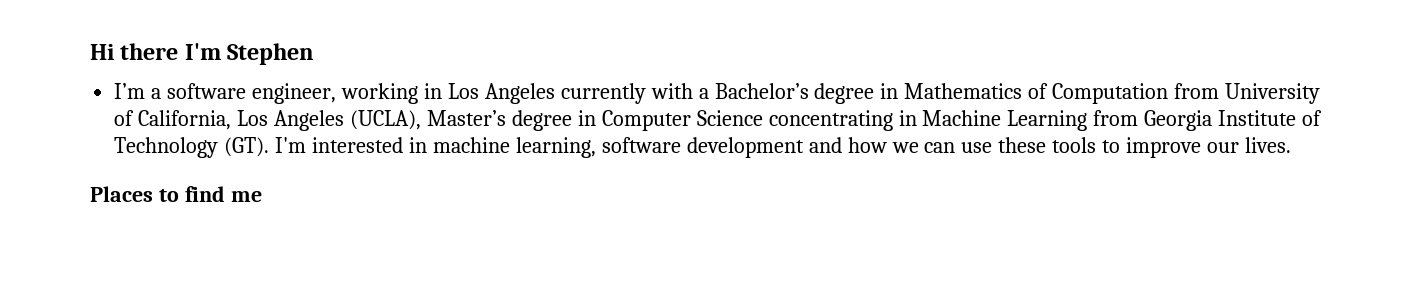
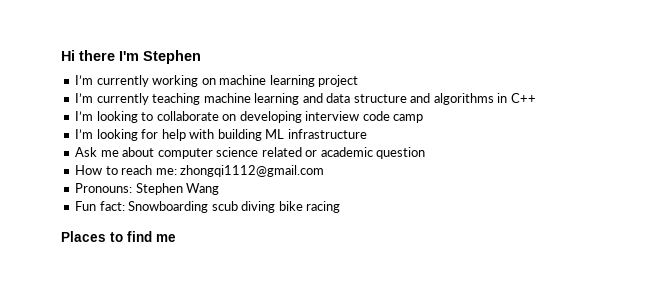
- I’m a software engineer, working in Los Angeles currently with a Bachelor’s degree in Mathematics of Computation from University of California, Los Angeles (UCLA), Master’s degree in Computer Science concentrating in Machine Learning from Georgia Institute of Technology (GT). I'm interested in machine learning, software development and how we can use these tools to improve our lives.
+ I’m currently working on machine learning project
+ I’m currently teaching machine learning and data structure and algorithms in C++
+ I’m looking to collaborate on developing interview code camp
+ I’m looking for help with building ML infrastructure
+ Ask me about computer science related or academic question
+ How to reach me: zhongqi1112@gmail.com
+ Pronouns: Stephen Wang
+ Fun fact: Snowboarding scub diving bike racing

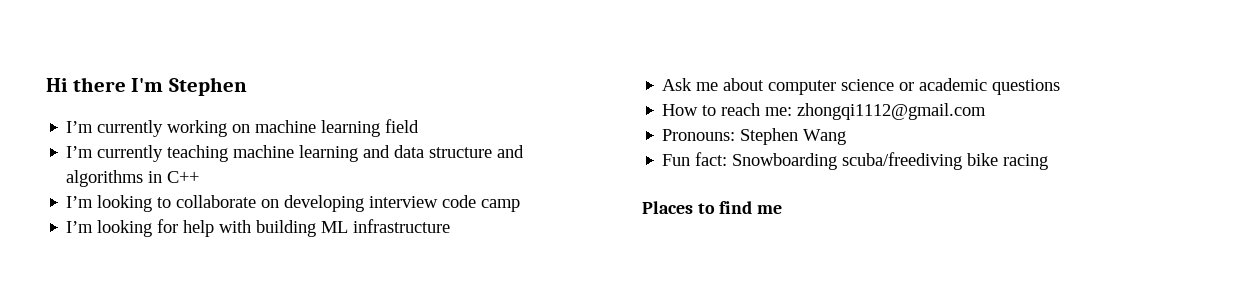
- I’m currently working on machine learning project
+ I’m currently working on machine learning field
- Ask me about computer science related or academic question
+ Ask me about computer science or academic questions
- Fun fact: Snowboarding scub diving bike racing
+ Fun fact: Snowboarding scuba/freediving bike racing

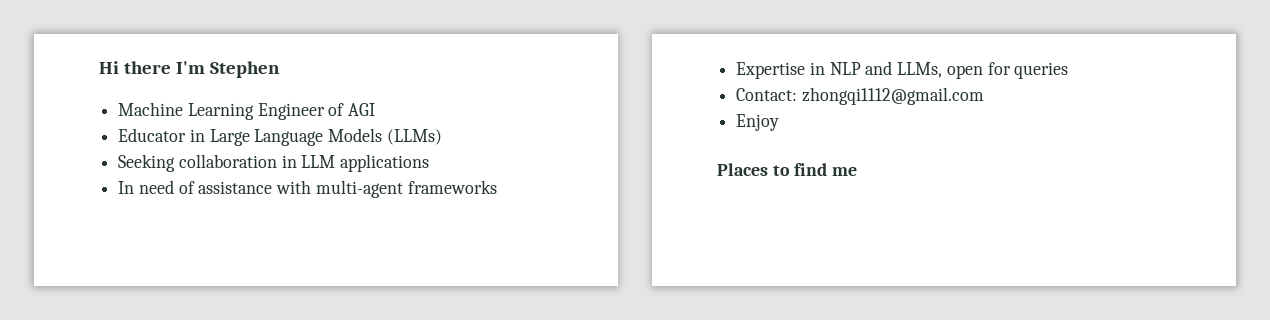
- I’m currently working on machine learning field
- I’m currently teaching machine learning and data structure and algorithms in C++
- I’m looking to collaborate on developing interview code camp
- I’m looking for help with building ML infrastructure
- Ask me about computer science or academic questions
- How to reach me: zhongqi1112@gmail.com
- Pronouns: Stephen Wang
- Fun fact: Snowboarding scuba/freediving bike racing
+ Machine Learning Engineer of AGI
+ Educator in Large Language Models (LLMs)
+ Seeking collaboration in LLM applications
+ In need of assistance with multi-agent frameworks
+ Expertise in NLP and LLMs, open for queries
+ Contact: zhongqi1112@gmail.com
+ Enjoy

